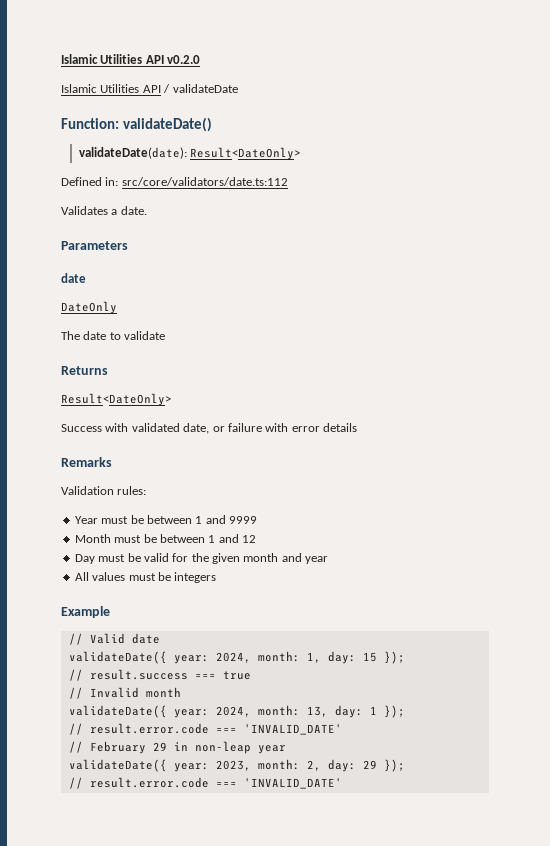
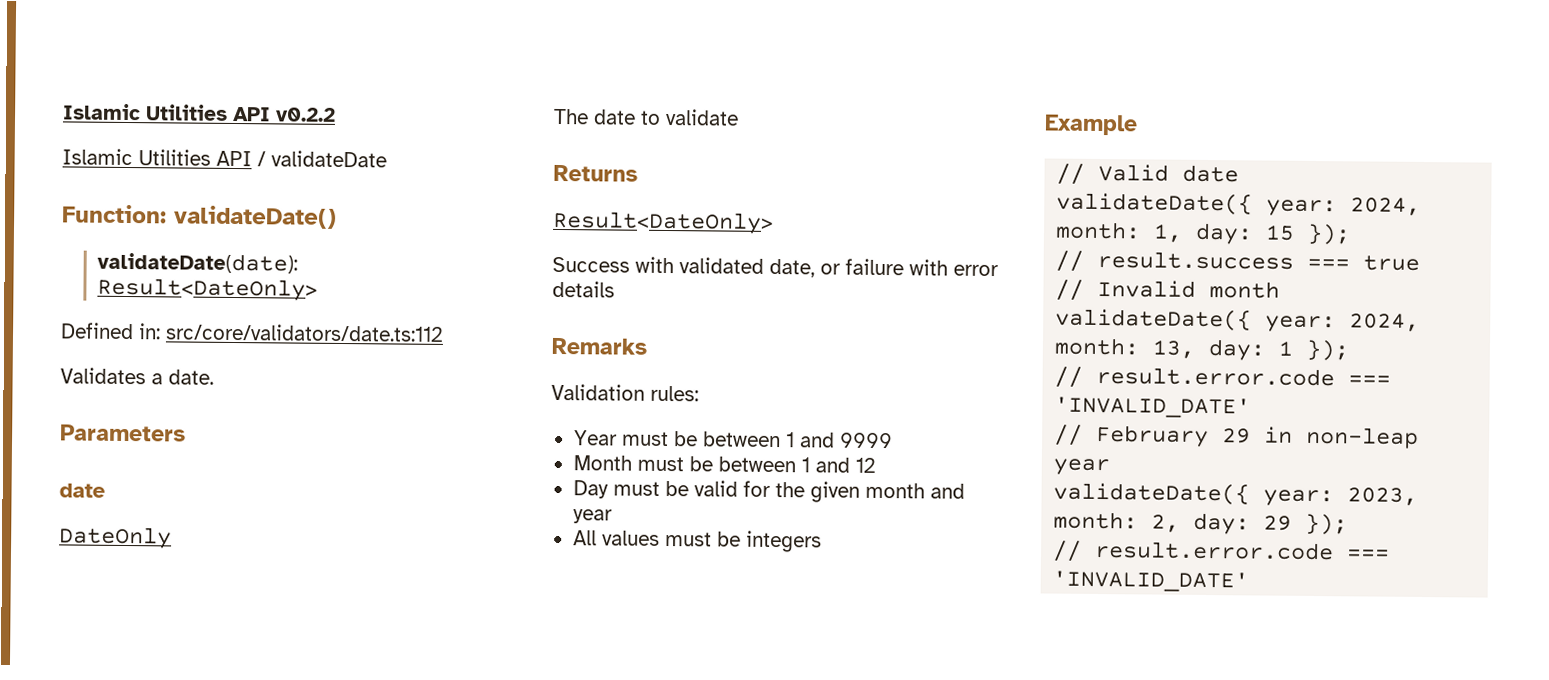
- Islamic Utilities API v0.2.0
+ Islamic Utilities API v0.2.2

